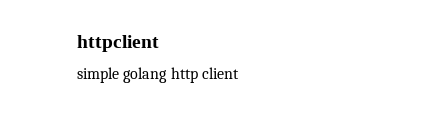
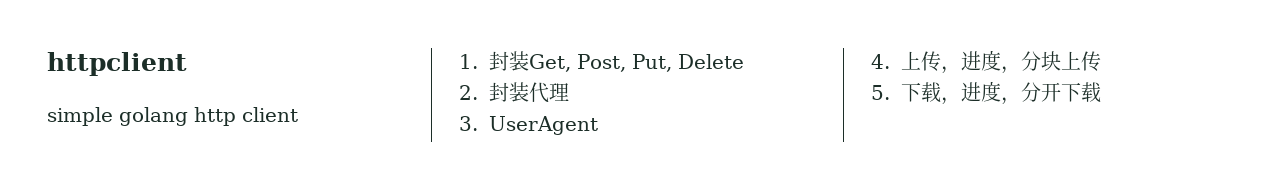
+ 1.封装Get, Post, Put, Delete
+ 2.封装代理
+ 3. UserAgent
+ 4.上传，进度，分块上传
+ 5.下载，进度，分开下载

